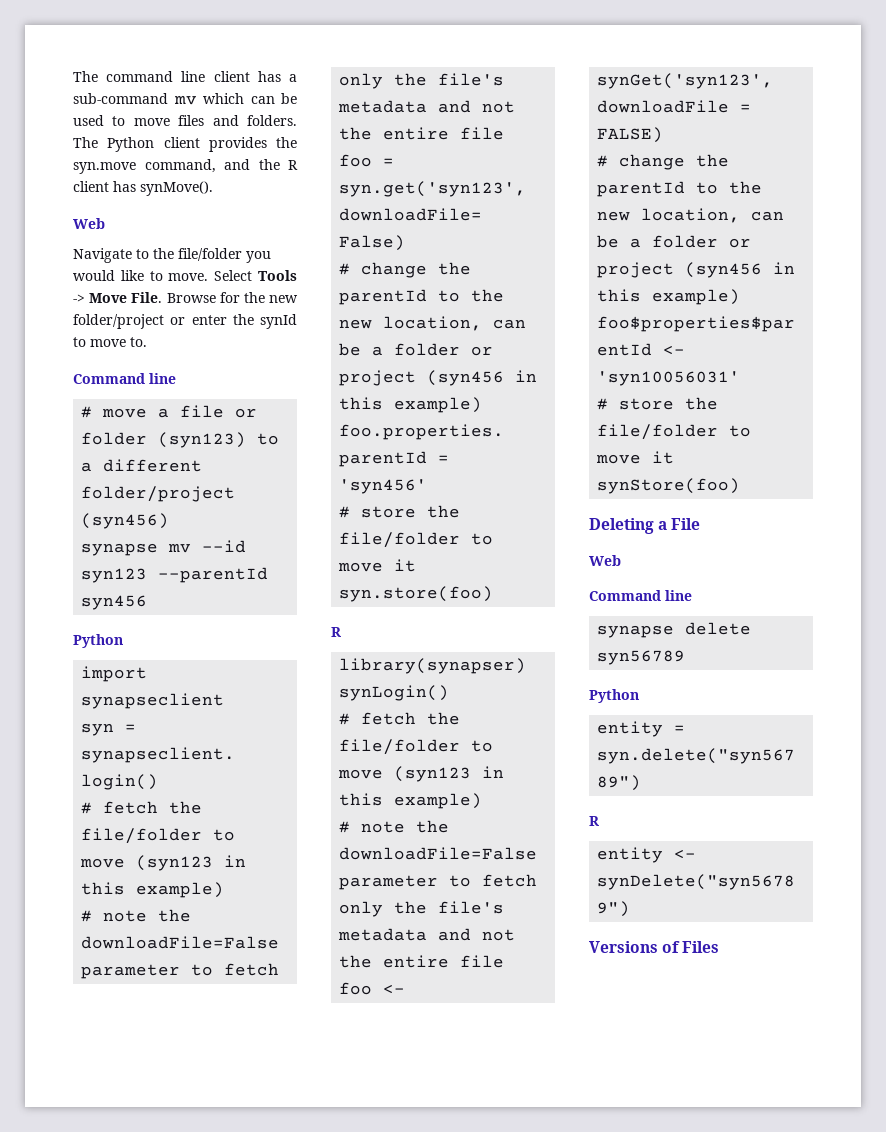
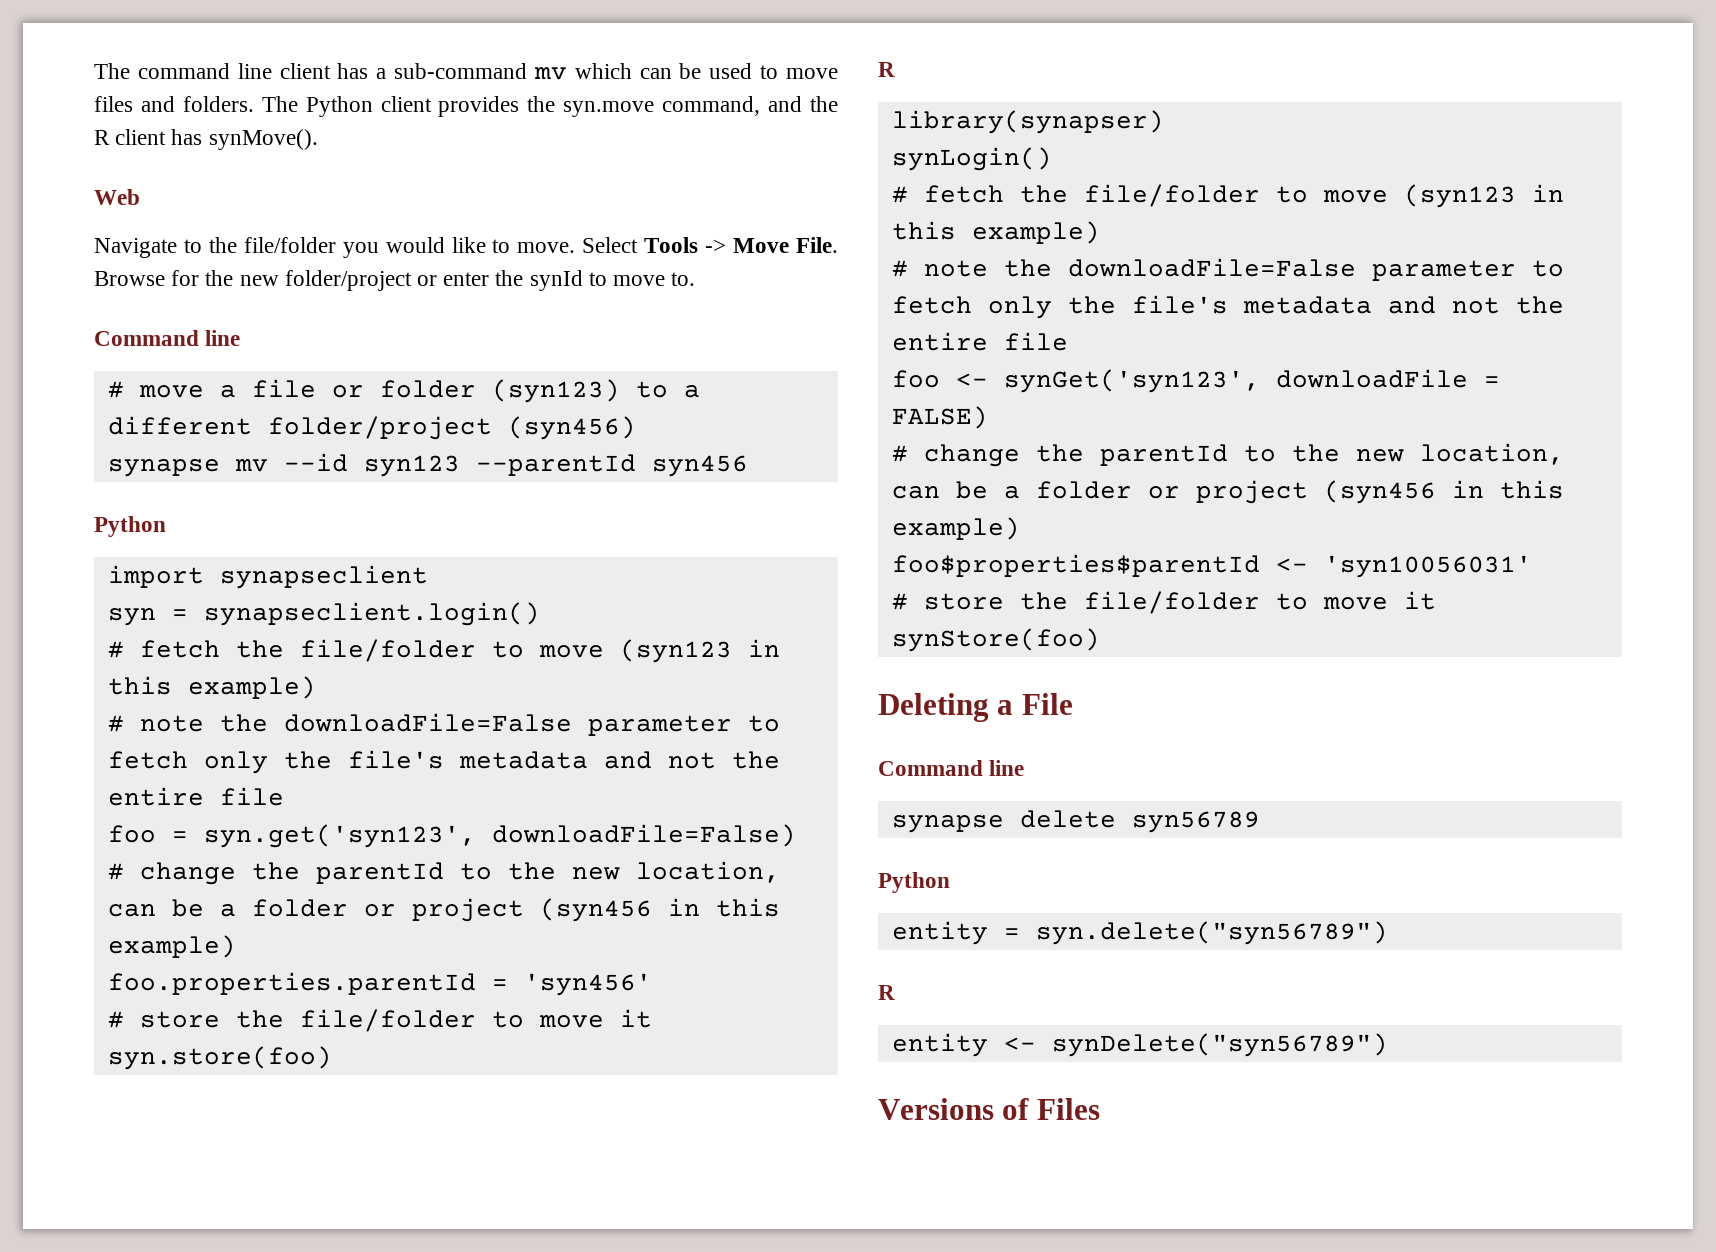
  Deleting a File
- Web

